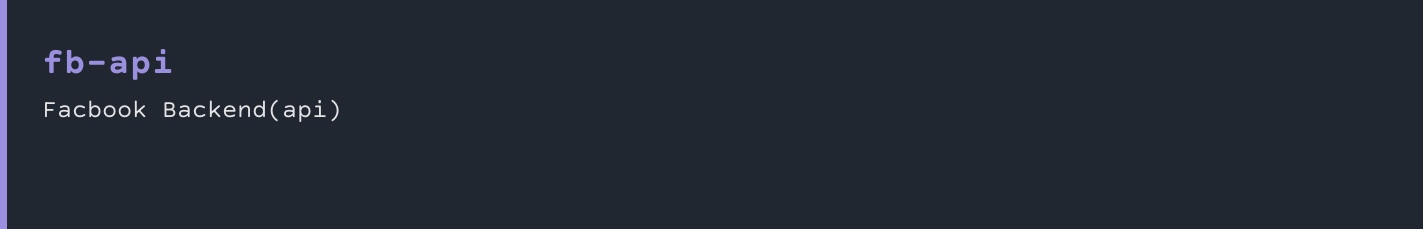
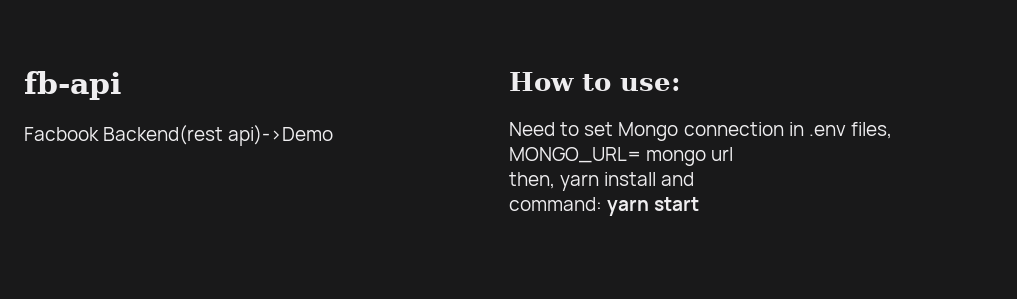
- Facbook Backend(api)
+ Facbook Backend(rest api)->Demo
+ How to use:
+ Need to set Mongo connection in .env files, MONGO_URL= mongo url
+ then, yarn install and
+ command: yarn start

